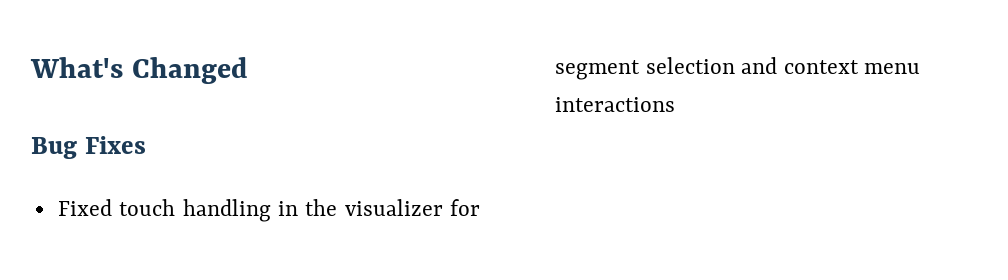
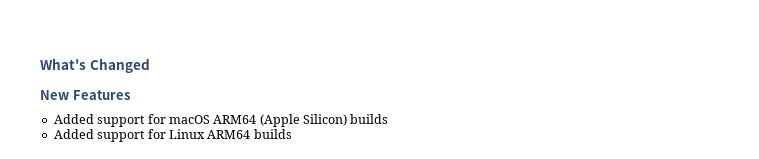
- Bug Fixes
- Fixed touch handling in the visualizer for segment selection and context menu interactions
+ New Features
+ Added support for macOS ARM64 (Apple Silicon) builds
+ Added support for Linux ARM64 builds

